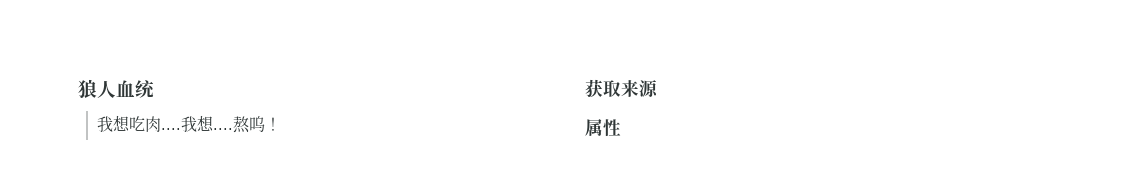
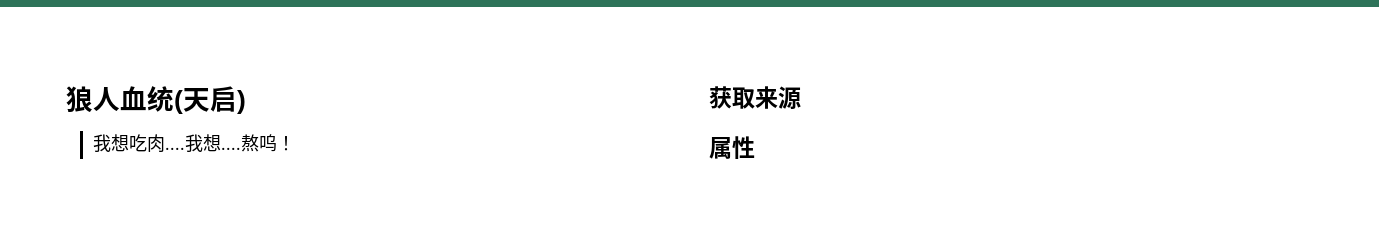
- 狼人血统
+ 狼人血统(天启)

